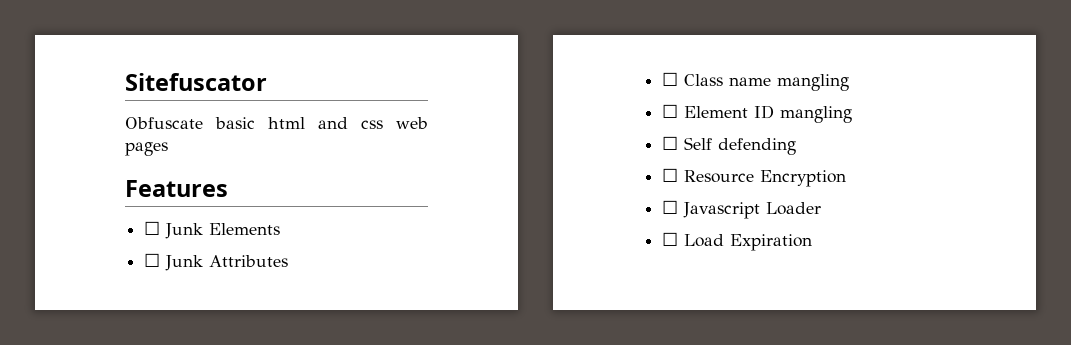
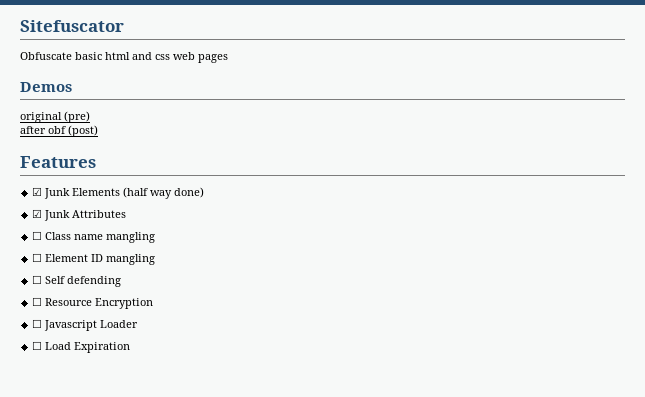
+ Demos
+ original (pre)
+ after obf (post)
- ☐ Junk Elements
- ☐ Junk Attributes
+ ☑ Junk Elements (half way done)
+ ☑ Junk Attributes

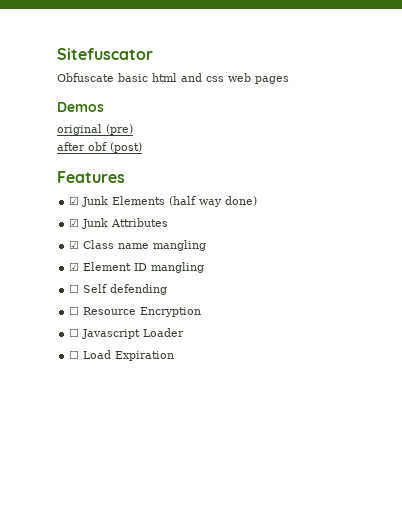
- ☐ Class name mangling
+ ☑ Class name mangling
- ☐ Element ID mangling
+ ☑ Element ID mangling

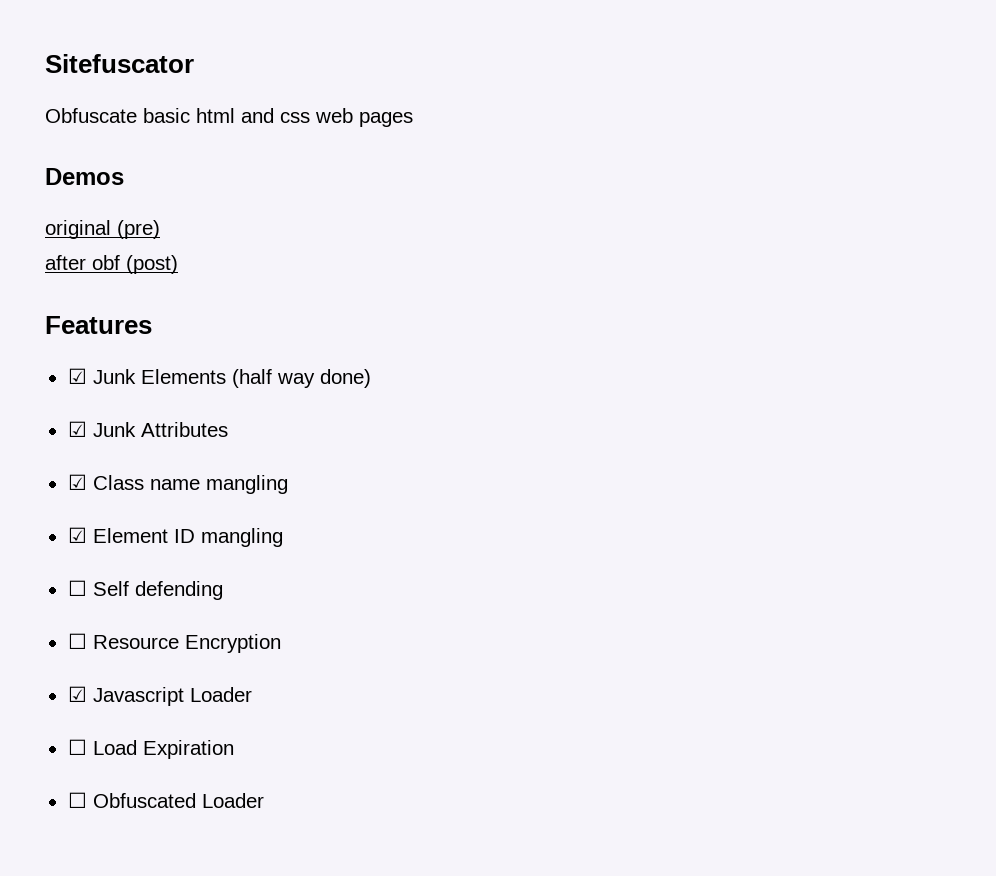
- ☐ Javascript Loader
+ ☑ Javascript Loader
+ ☐ Obfuscated Loader

